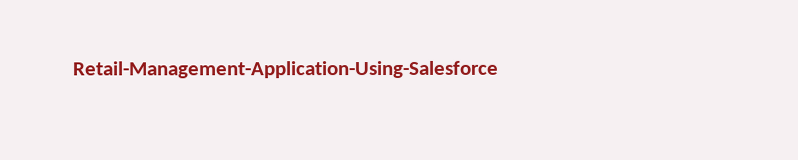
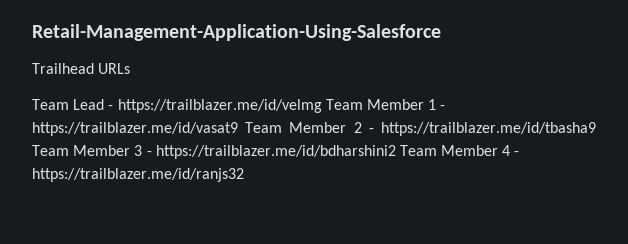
+ Trailhead URLs
+ Team Lead - https://trailblazer.me/id/velmg Team Member 1 - https://trailblazer.me/id/vasat9 Team Member 2 - https://trailblazer.me/id/tbasha9 Team Member 3 - https://trailblazer.me/id/bdharshini2 Team Member 4 - https://trailblazer.me/id/ranjs32

